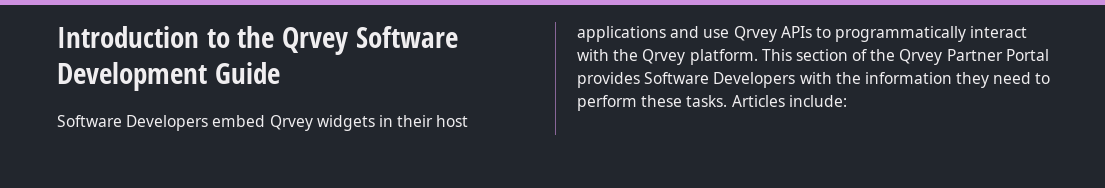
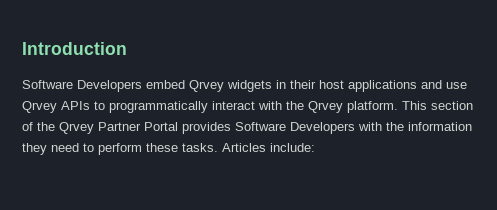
- Introduction to the Qrvey Software Development Guide
+ Introduction

